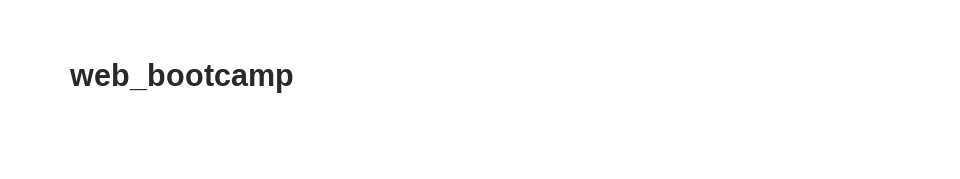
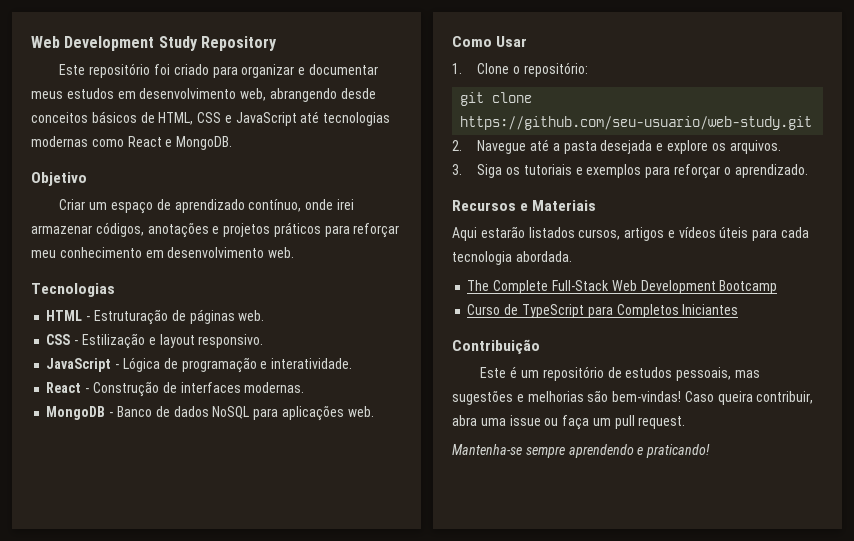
- web_bootcamp
+ Web Development Study Repository
+ Este repositório foi criado para organizar e documentar meus estudos em desenvolvimento web, abrangendo desde conceitos básicos de HTML, CSS e JavaScript até tecnologias modernas como React e MongoDB.
+ Objetivo
+ Criar um espaço de aprendizado contínuo, onde irei armazenar códigos, anotações e projetos práticos para reforçar meu conhecimento em desenvolvimento web.
+ Tecnologias
+ HTML - Estruturação de páginas web.
+ CSS - Estilização e layout responsivo.
+ JavaScript - Lógica de programação e interatividade.
+ React - Construção de interfaces modernas.
+ MongoDB - Banco de dados NoSQL para aplicações web.
+ Como Usar
+ 1. Clone o repositório:
+ git clone https://github.com/seu-usuario/web-study.git
+ 2. Navegue até a pasta desejada e explore os arquivos.
+ 3. Siga os tutoriais e exemplos para reforçar o aprendizado.
+ Recursos e Materiais
+ Aqui estarão listados cursos, artigos e vídeos úteis para cada tecnologia abordada.
+ The Complete Full-Stack Web Development Bootcamp
+ Curso de TypeScript para Completos Iniciantes
+ Contribuição
+ Este é um repositório de estudos pessoais, mas sugestões e melhorias são bem-vindas! Caso queira contribuir, abra uma issue ou faça um pull request.
+ Mantenha-se sempre aprendendo e praticando!

